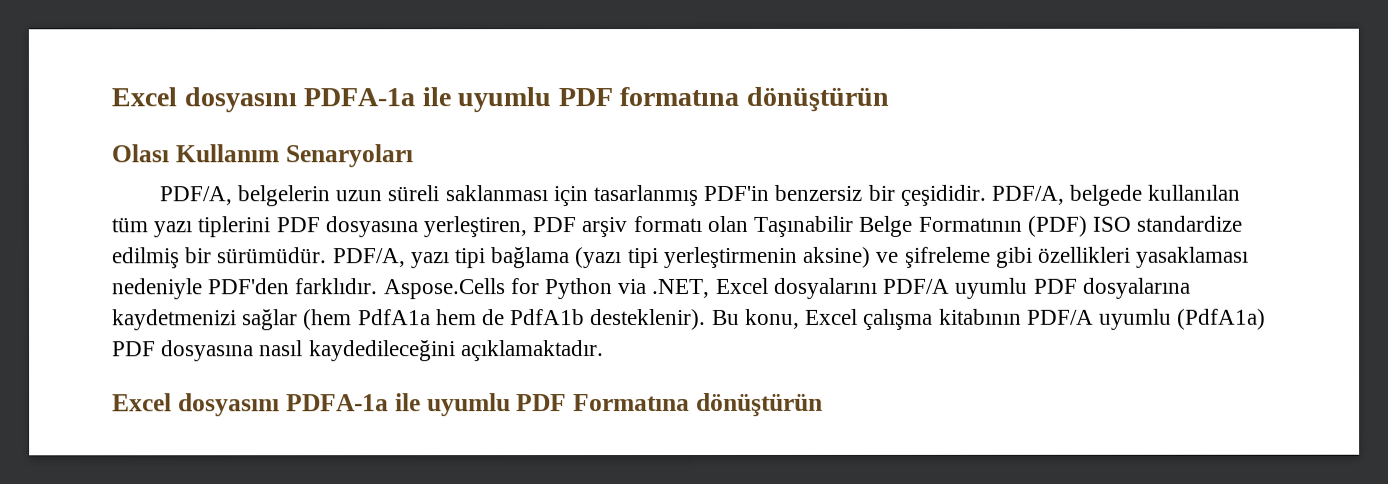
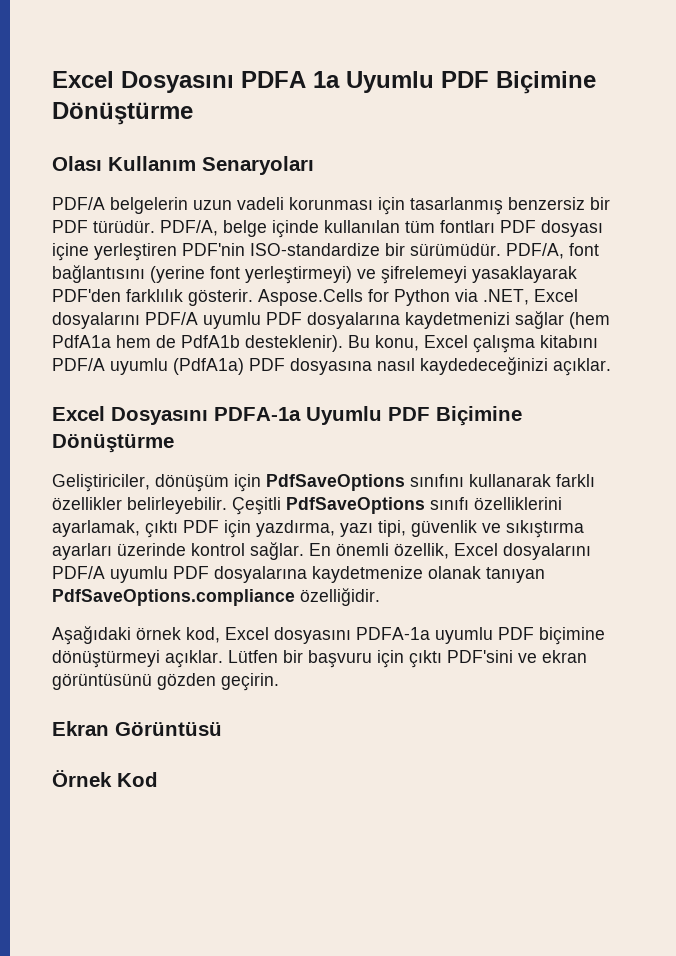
- Excel dosyasını PDFA-1a ile uyumlu PDF formatına dönüştürün
+ Excel Dosyasını PDFA 1a Uyumlu PDF Biçimine Dönüştürme
- PDF/A, belgelerin uzun süreli saklanması için tasarlanmış PDF'in benzersiz bir çeşididir. PDF/A, belgede kullanılan tüm yazı tiplerini PDF dosyasına yerleştiren, PDF arşiv formatı olan Taşınabilir Belge Formatının (PDF) ISO standardize edilmiş bir sürümüdür. PDF/A, yazı tipi bağlama (yazı tipi yerleştirmenin aksine) ve şifreleme gibi özellikleri yasaklaması nedeniyle PDF'den farklıdır.
+ PDF/A belgelerin uzun vadeli korunması için tasarlanmış benzersiz bir PDF türüdür. PDF/A, belge içinde kullanılan tüm fontları PDF dosyası içine yerleştiren PDF'nin ISO-standardize bir sürümüdür. PDF/A, font bağlantısını (yerine font yerleştirmeyi) ve şifrelemeyi yasaklayarak PDF'den farklılık gösterir.
- Bu konu, Excel çalışma kitabının PDF/A uyumlu (PdfA1a) PDF dosyasına nasıl kaydedileceğini açıklamaktadır.
- Excel dosyasını PDFA-1a ile uyumlu PDF Formatına dönüştürün
+ Bu konu, Excel çalışma kitabını PDF/A uyumlu (PdfA1a) PDF dosyasına nasıl kaydedeceğinizi açıklar.
+ Excel Dosyasını PDFA-1a Uyumlu PDF Biçimine Dönüştürme
+ Geliştiriciler, dönüşüm için PdfSaveOptions sınıfını kullanarak farklı özellikler belirleyebilir. Çeşitli PdfSaveOptions sınıfı özelliklerini ayarlamak, çıktı PDF için yazdırma, yazı tipi, güvenlik ve sıkıştırma ayarları üzerinde kontrol sağlar. En önemli özellik, Excel dosyalarını PDF/A uyumlu PDF dosyalarına kaydetmenize olanak tanıyan PdfSaveOptions.compliance özelliğidir.
+ Aşağıdaki örnek kod, Excel dosyasını PDFA-1a uyumlu PDF biçimine dönüştürmeyi açıklar. Lütfen bir başvuru için çıktı PDF'sini ve ekran görüntüsünü gözden geçirin.
+ Ekran Görüntüsü
+ Örnek Kod

